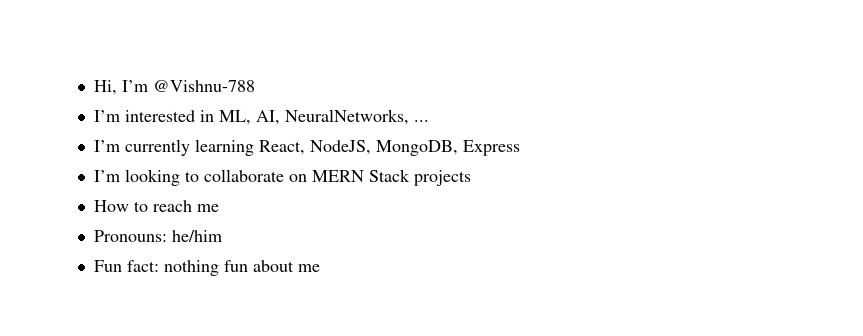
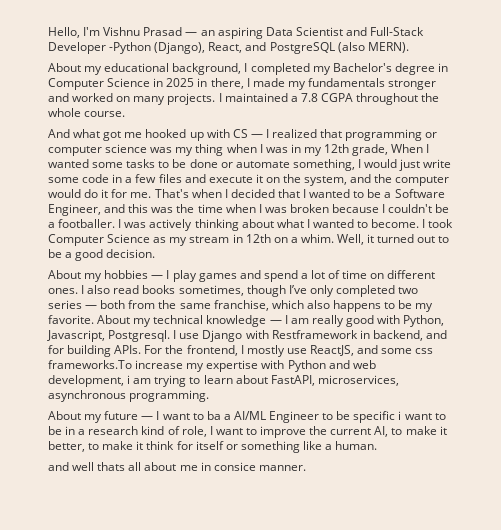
- Hi, I’m @Vishnu-788
- I’m interested in ML, AI, NeuralNetworks, ...
- I’m currently learning React, NodeJS, MongoDB, Express
- I’m looking to collaborate on MERN Stack projects
- How to reach me
- Pronouns: he/him
- Fun fact: nothing fun about me
+ Hello, I'm Vishnu Prasad — an aspiring Data Scientist and Full-Stack Developer -Python (Django), React, and PostgreSQL (also MERN).
+ About my educational background, I completed my Bachelor's degree in Computer Science in 2025 in there, I made my fundamentals stronger and worked on many projects. I maintained a 7.8 CGPA throughout the whole course.
+ And what got me hooked up with CS — I realized that programming or computer science was my thing when I was in my 12th grade, When I wanted some tasks to be done or automate something, I would just write some code in a few files and execute it on the system, and the computer would do it for me. That's when I decided that I wanted to be a Software Engineer, and this was the time when I was broken because I couldn't be a footballer. I was actively thinking about what I wanted to become. I took Computer Science as my stream in 12th on a whim. Well, it turned out to be a good decision.
+ About my hobbies — I play games and spend a lot of time on different ones. I also read books sometimes, though I’ve only completed two series — both from the same franchise, which also happens to be my favorite. About my technical knowledge — I am really good with Python, Javascript, Postgresql. I use Django with Restframework in backend, and for building APIs. For the frontend, I mostly use ReactJS, and some css frameworks.To increase my expertise with Python and web development, i am trying to learn about FastAPI, microservices, asynchronous programming.
+ About my future — I want to ba a AI/ML Engineer to be specific i want to be in a research kind of role, I want to improve the current AI, to make it better, to make it think for itself or something like a human.
+ and well thats all about me in consice manner.

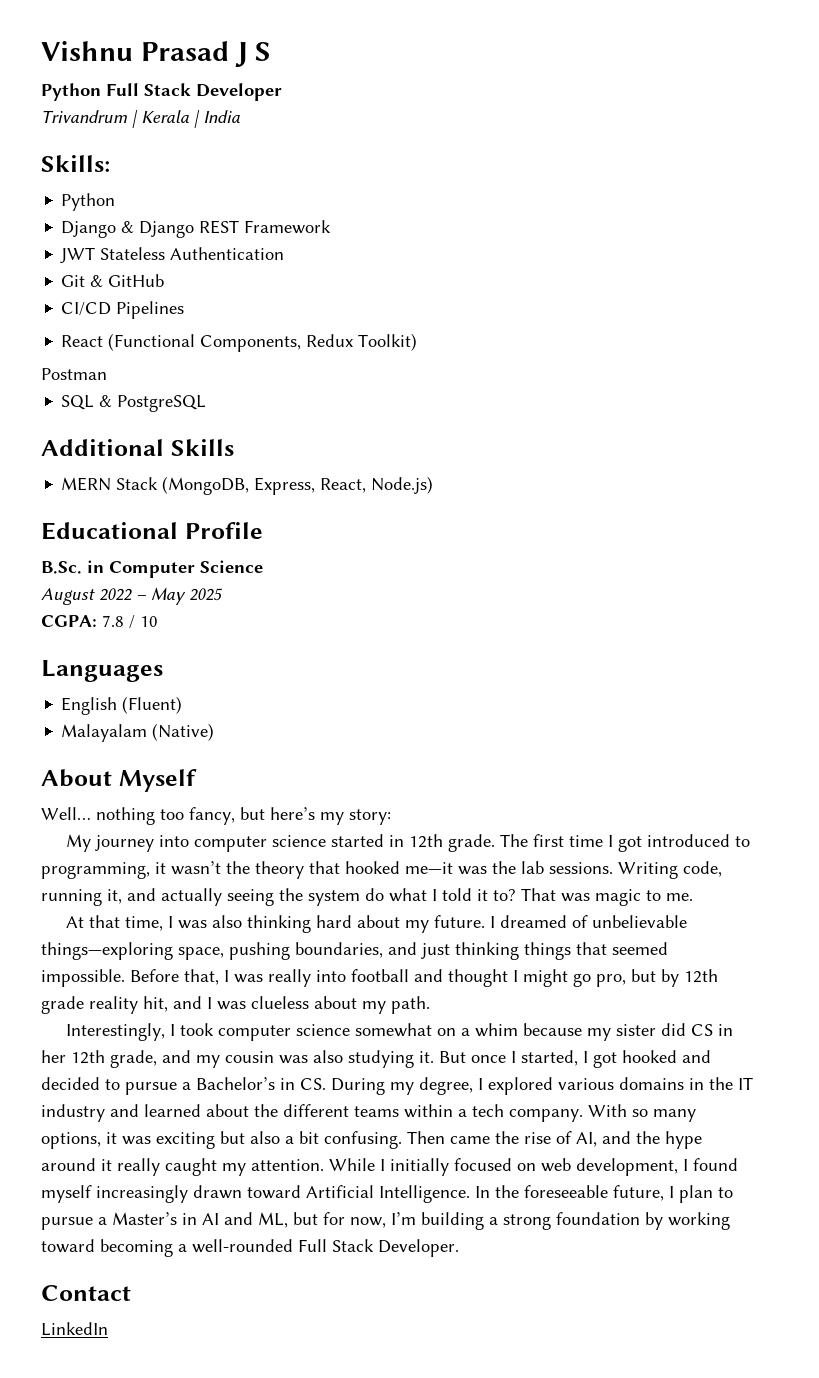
- Hello, I'm Vishnu Prasad — an aspiring Data Scientist and Full-Stack Developer -Python (Django), React, and PostgreSQL (also MERN).
- About my educational background, I completed my Bachelor's degree in Computer Science in 2025 in there, I made my fundamentals stronger and worked on many projects. I maintained a 7.8 CGPA throughout the whole course.
- And what got me hooked up with CS — I realized that programming or computer science was my thing when I was in my 12th grade, When I wanted some tasks to be done or automate something, I would just write some code in a few files and execute it on the system, and the computer would do it for me. That's when I decided that I wanted to be a Software Engineer, and this was the time when I was broken because I couldn't be a footballer. I was actively thinking about what I wanted to become. I took Computer Science as my stream in 12th on a whim. Well, it turned out to be a good decision.
- About my hobbies — I play games and spend a lot of time on different ones. I also read books sometimes, though I’ve only completed two series — both from the same franchise, which also happens to be my favorite. About my technical knowledge — I am really good with Python, Javascript, Postgresql. I use Django with Restframework in backend, and for building APIs. For the frontend, I mostly use ReactJS, and some css frameworks.To increase my expertise with Python and web development, i am trying to learn about FastAPI, microservices, asynchronous programming.
- About my future — I want to ba a AI/ML Engineer to be specific i want to be in a research kind of role, I want to improve the current AI, to make it better, to make it think for itself or something like a human.
- and well thats all about me in consice manner.
+ Vishnu Prasad J S
+ Python Full Stack Developer
+ Trivandrum | Kerala | India
+ Skills:
+ Python
+ Django & Django REST Framework
+ JWT Stateless Authentication
+ Git & GitHub
+ CI/CD Pipelines
+ React (Functional Components, Redux Toolkit)
+ Postman
+ SQL & PostgreSQL
+ Additional Skills
+ MERN Stack (MongoDB, Express, React, Node.js)
+ Educational Profile
+ B.Sc. in Computer Science
+ August 2022 – May 2025
+ CGPA: 7.8 / 10
+ Languages
+ English (Fluent)
+ Malayalam (Native)
+ About Myself
+ Well… nothing too fancy, but here’s my story:
+ My journey into computer science started in 12th grade. The first time I got introduced to programming, it wasn’t the theory that hooked me—it was the lab sessions. Writing code, running it, and actually seeing the system do what I told it to? That was magic to me.
+ At that time, I was also thinking hard about my future. I dreamed of unbelievable things—exploring space, pushing boundaries, and just thinking things that seemed impossible. Before that, I was really into football and thought I might go pro, but by 12th grade reality hit, and I was clueless about my path.
+ Interestingly, I took computer science somewhat on a whim because my sister did CS in her 12th grade, and my cousin was also studying it. But once I started, I got hooked and decided to pursue a Bachelor’s in CS. During my degree, I explored various domains in the IT industry and learned about the different teams within a tech company. With so many options, it was exciting but also a bit confusing. Then came the rise of AI, and the hype around it really caught my attention. While I initially focused on web development, I found myself increasingly drawn toward Artificial Intelligence. In the foreseeable future, I plan to pursue a Master’s in AI and ML, but for now, I’m building a strong foundation by working toward becoming a well-rounded Full Stack Developer.
+ Contact
+ LinkedIn

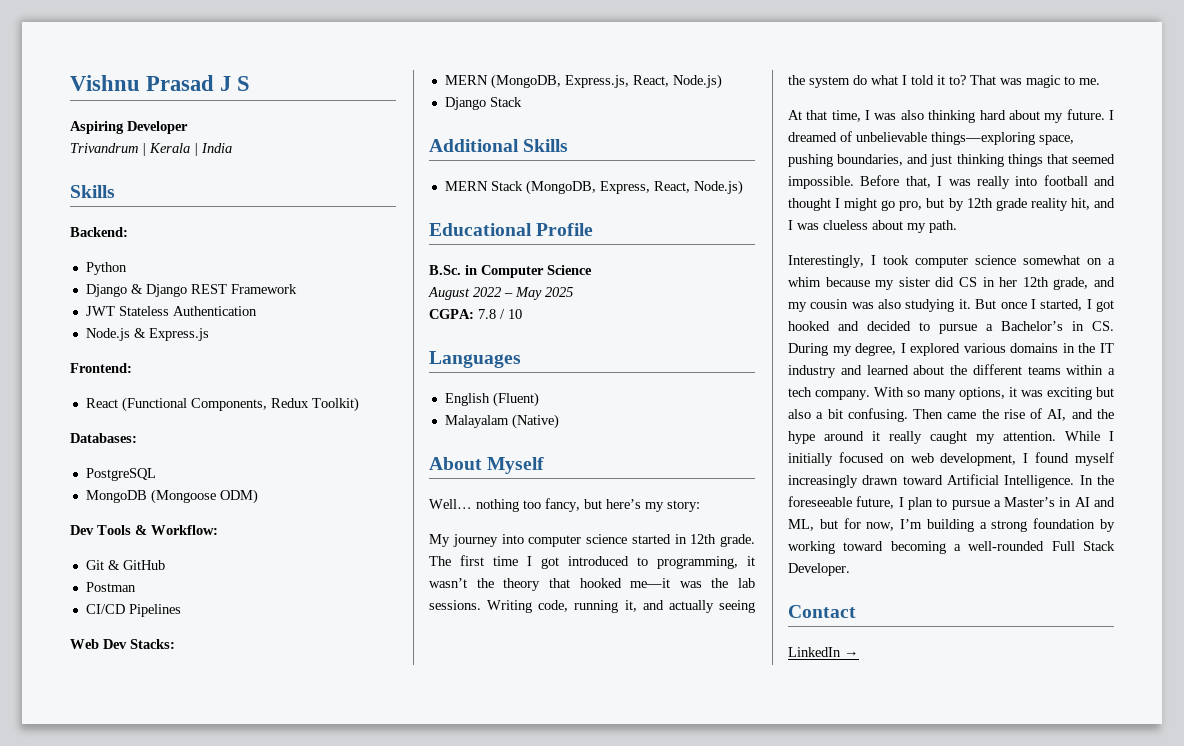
- Python Full Stack Developer
+ Aspiring Developer
  Trivandrum | Kerala | India
- Skills:
+ Skills
+ Backend:
- Git & GitHub
- CI/CD Pipelines
+ Node.js & Express.js
+ Frontend:
+ Databases:
+ PostgreSQL
+ MongoDB (Mongoose ODM)
+ Dev Tools & Workflow:
+ Git & GitHub
  Postman
- SQL & PostgreSQL
+ CI/CD Pipelines
+ Web Dev Stacks:
+ MERN (MongoDB, Express.js, React, Node.js)
+ Django Stack
- LinkedIn
+ LinkedIn →

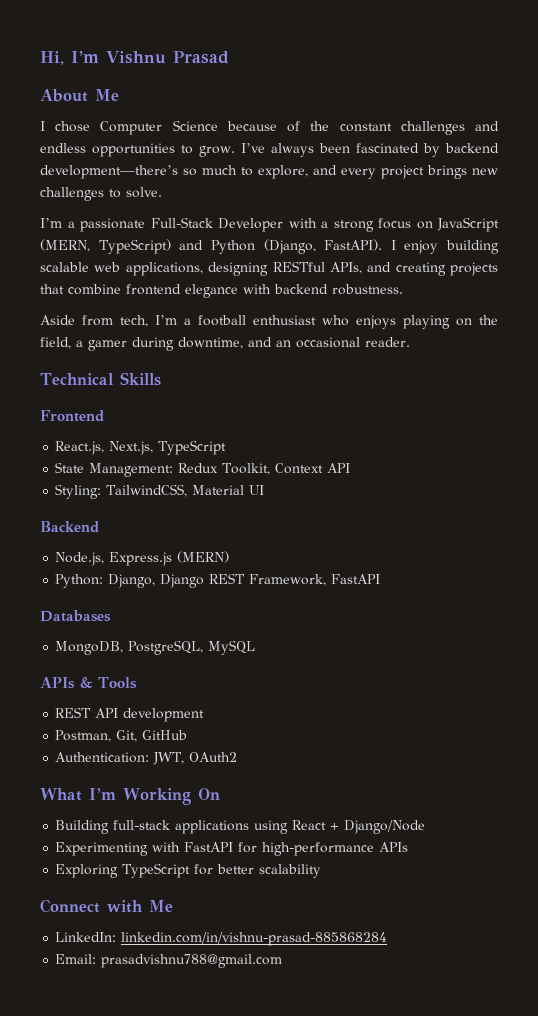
- Vishnu Prasad J S
- Aspiring Developer
- Trivandrum | Kerala | India
- Skills
- Backend:
- Python
- Django & Django REST Framework
- JWT Stateless Authentication
- Node.js & Express.js
- Frontend:
- React (Functional Components, Redux Toolkit)
- Databases:
- PostgreSQL
- MongoDB (Mongoose ODM)
- Dev Tools & Workflow:
- Git & GitHub
- Postman
- CI/CD Pipelines
- Web Dev Stacks:
- MERN (MongoDB, Express.js, React, Node.js)
- Django Stack
- Additional Skills
- MERN Stack (MongoDB, Express, React, Node.js)
- Educational Profile
- B.Sc. in Computer Science
- August 2022 – May 2025
- CGPA: 7.8 / 10
- Languages
- English (Fluent)
- Malayalam (Native)
- About Myself
- Well… nothing too fancy, but here’s my story:
- My journey into computer science started in 12th grade. The first time I got introduced to programming, it wasn’t the theory that hooked me—it was the lab sessions. Writing code, running it, and actually seeing the system do what I told it to? That was magic to me.
- At that time, I was also thinking hard about my future. I dreamed of unbelievable things—exploring space, pushing boundaries, and just thinking things that seemed impossible. Before that, I was really into football and thought I might go pro, but by 12th grade reality hit, and I was clueless about my path.
- Interestingly, I took computer science somewhat on a whim because my sister did CS in her 12th grade, and my cousin was also studying it. But once I started, I got hooked and decided to pursue a Bachelor’s in CS. During my degree, I explored various domains in the IT industry and learned about the different teams within a tech company. With so many options, it was exciting but also a bit confusing. Then came the rise of AI, and the hype around it really caught my attention. While I initially focused on web development, I found myself increasingly drawn toward Artificial Intelligence. In the foreseeable future, I plan to pursue a Master’s in AI and ML, but for now, I’m building a strong foundation by working toward becoming a well-rounded Full Stack Developer.
- Contact
- LinkedIn →
+ Hi, I’m Vishnu Prasad
+ About Me
+ I chose Computer Science because of the constant challenges and endless opportunities to grow. I’ve always been fascinated by backend development—there’s so much to explore, and every project brings new challenges to solve.
+ I’m a passionate Full-Stack Developer with a strong focus on JavaScript (MERN, TypeScript) and Python (Django, FastAPI). I enjoy building scalable web applications, designing RESTful APIs, and creating projects that combine frontend elegance with backend robustness.
+ Aside from tech, I’m a football enthusiast who enjoys playing on the field, a gamer during downtime, and an occasional reader.
+ Technical Skills
+ Frontend
+ React.js, Next.js, TypeScript
+ State Management: Redux Toolkit, Context API
+ Styling: TailwindCSS, Material UI
+ Backend
+ Node.js, Express.js (MERN)
+ Python: Django, Django REST Framework, FastAPI
+ Databases
+ MongoDB, PostgreSQL, MySQL
+ APIs & Tools
+ REST API development
+ Postman, Git, GitHub
+ Authentication: JWT, OAuth2
+ What I’m Working On
+ Building full-stack applications using React + Django/Node
+ Experimenting with FastAPI for high-performance APIs
+ Exploring TypeScript for better scalability
+ Connect with Me
+ LinkedIn: linkedin.com/in/vishnu-prasad-885868284
+ Email: prasadvishnu788@gmail.com

